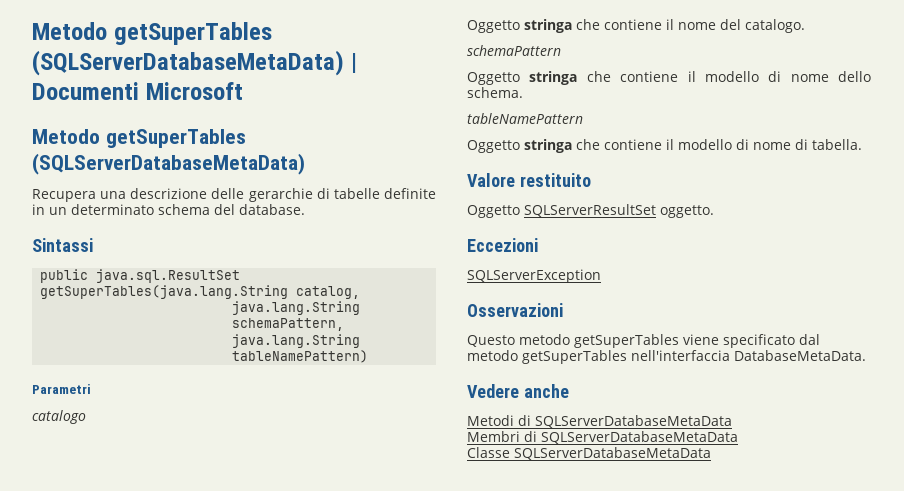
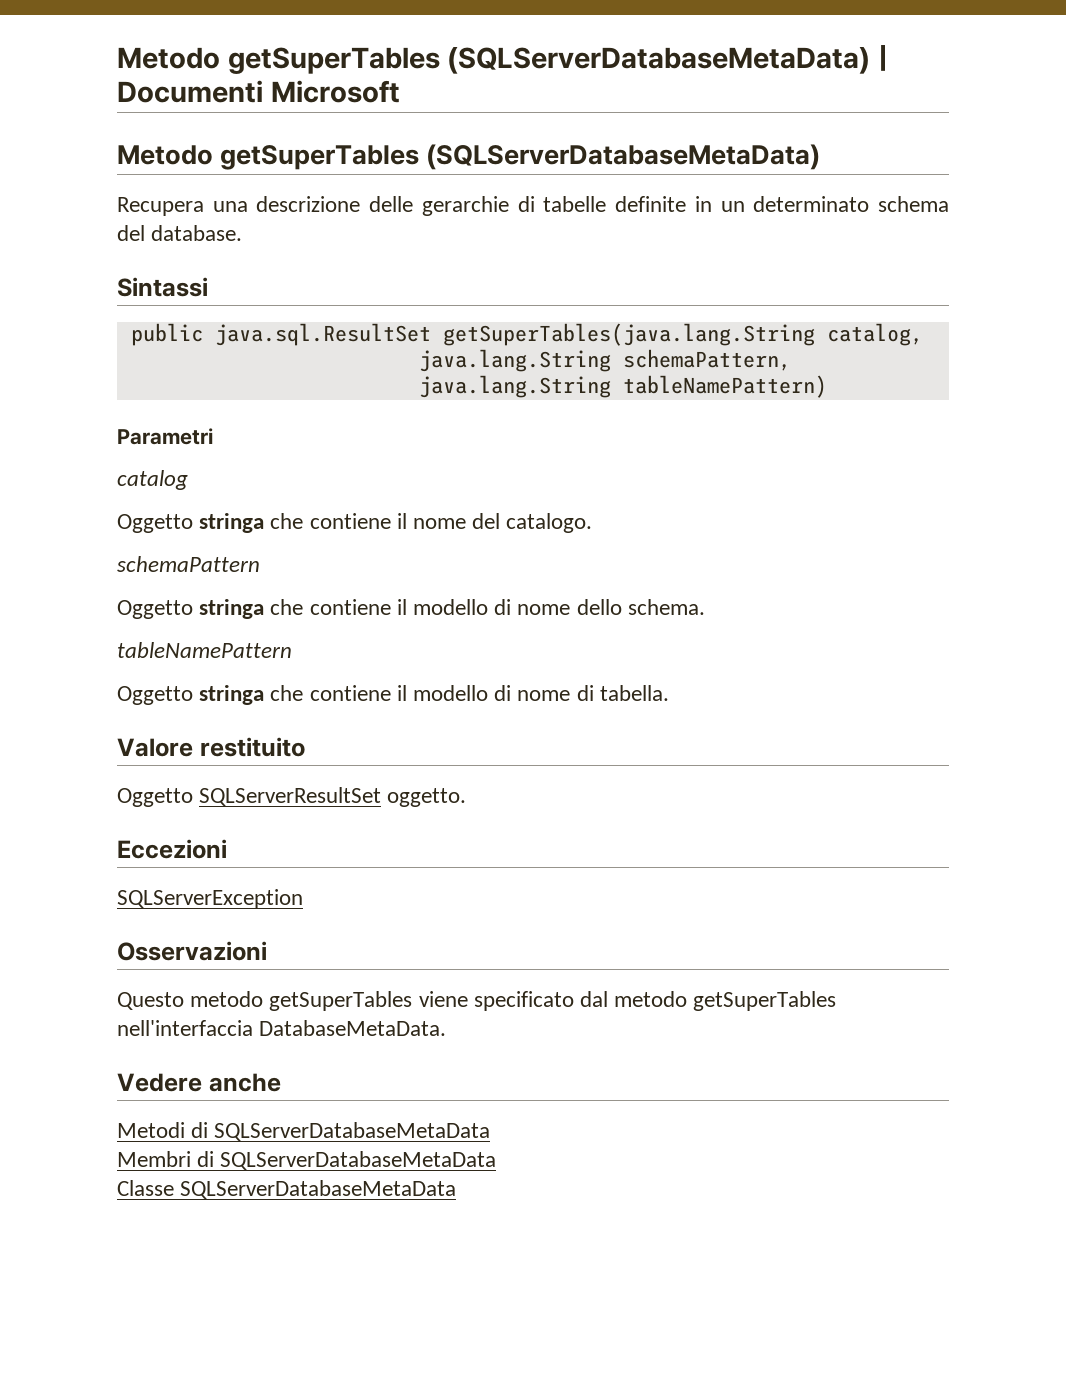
- catalogo
+ catalog

